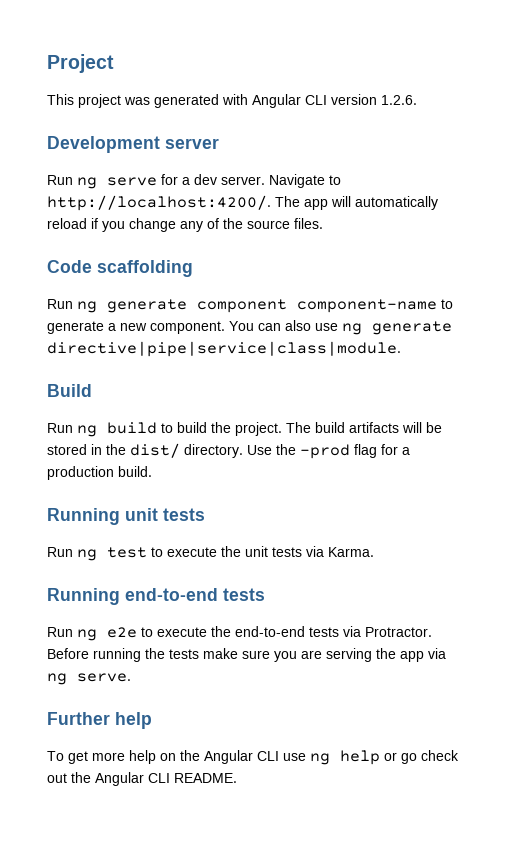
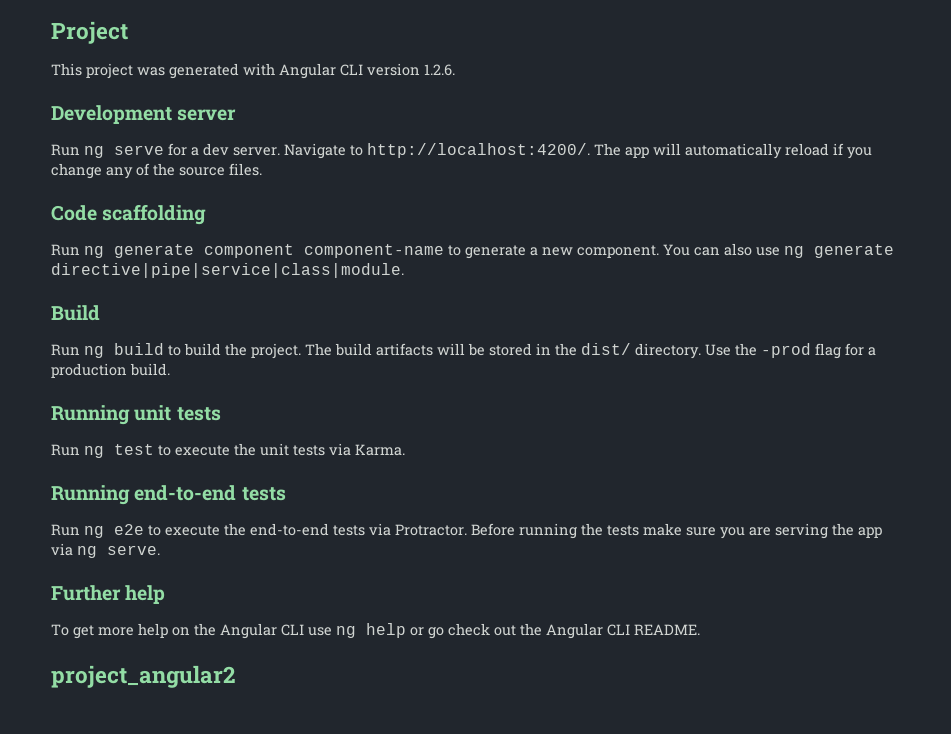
+ project_angular2

